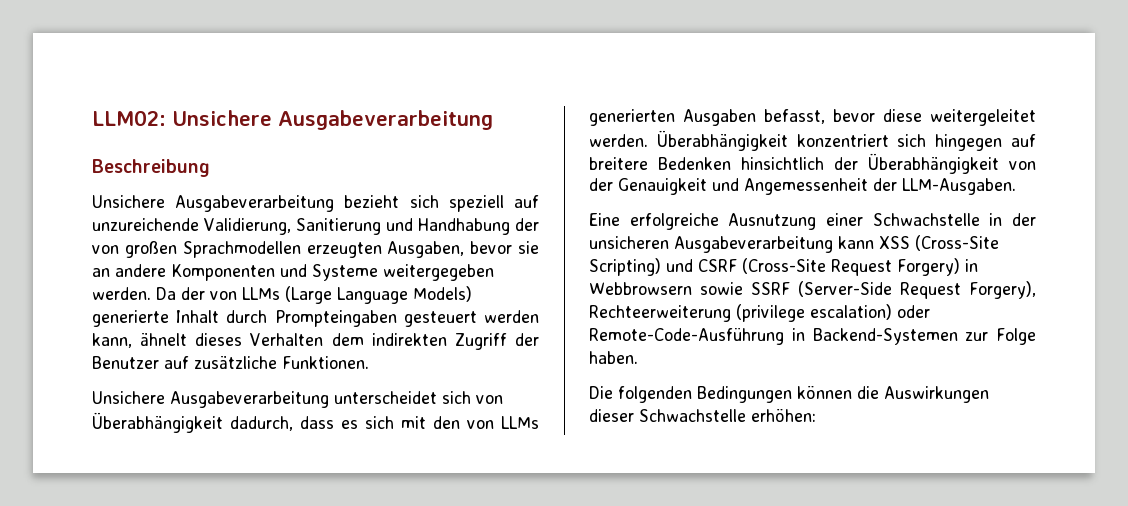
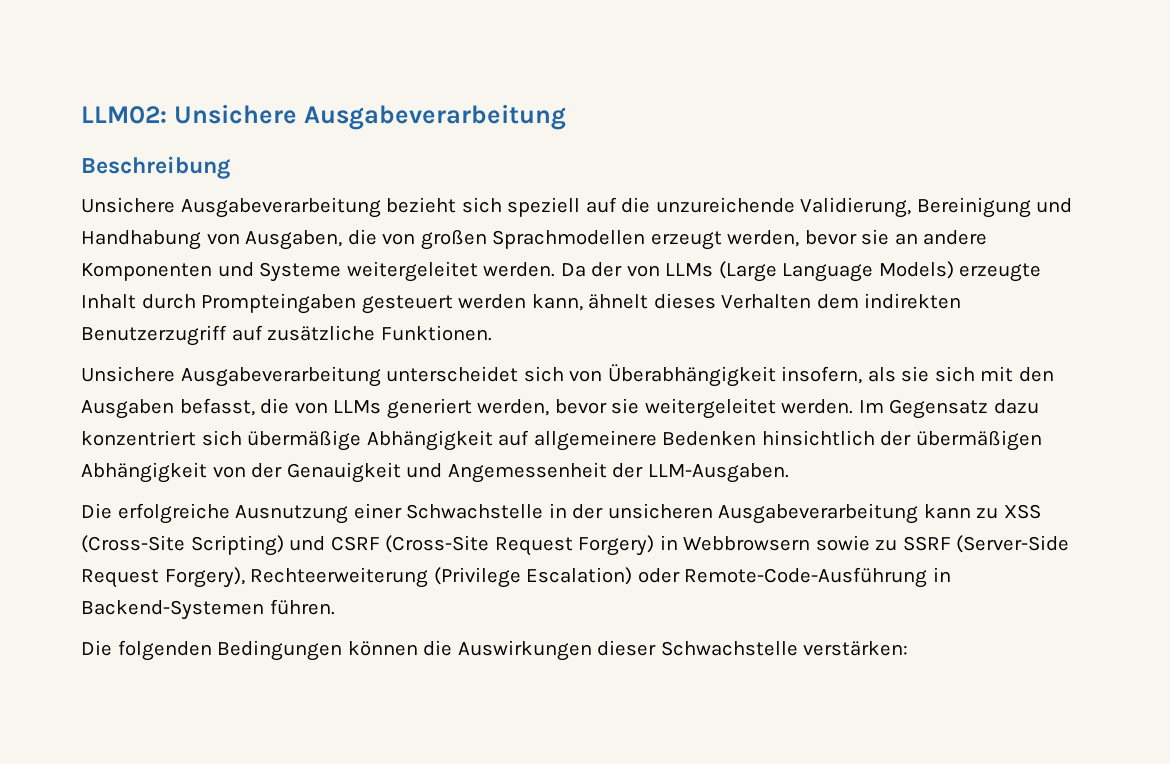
- Unsichere Ausgabeverarbeitung bezieht sich speziell auf unzureichende Validierung, Sanitierung und Handhabung der von großen Sprachmodellen erzeugten Ausgaben, bevor sie an andere Komponenten und Systeme weitergegeben werden.
+ Unsichere Ausgabeverarbeitung bezieht sich speziell auf die unzureichende Validierung, Bereinigung und Handhabung von Ausgaben, die von großen Sprachmodellen erzeugt werden, bevor sie an andere Komponenten und Systeme weitergeleitet werden.
- Da der von LLMs (Large Language Models) generierte Inhalt durch Prompteingaben gesteuert werden kann, ähnelt dieses Verhalten dem indirekten Zugriff der Benutzer auf zusätzliche Funktionen.
+ Da der von LLMs (Large Language Models) erzeugte Inhalt durch Prompteingaben gesteuert werden kann, ähnelt dieses Verhalten dem indirekten Benutzerzugriff auf zusätzliche Funktionen.
- Unsichere Ausgabeverarbeitung unterscheidet sich von Überabhängigkeit dadurch, dass es sich mit den von LLMs generierten Ausgaben befasst, bevor diese weitergeleitet werden. Überabhängigkeit konzentriert sich hingegen auf breitere Bedenken hinsichtlich der Überabhängigkeit von der Genauigkeit und Angemessenheit der LLM-Ausgaben.
+ Unsichere Ausgabeverarbeitung unterscheidet sich von Überabhängigkeit insofern, als sie sich mit den Ausgaben befasst, die von LLMs generiert werden, bevor sie weitergeleitet werden. Im Gegensatz dazu konzentriert sich übermäßige Abhängigkeit auf allgemeinere Bedenken hinsichtlich der übermäßigen Abhängigkeit von der Genauigkeit und Angemessenheit der LLM-Ausgaben.
- Eine erfolgreiche Ausnutzung einer Schwachstelle in der unsicheren Ausgabeverarbeitung kann XSS (Cross-Site Scripting) und CSRF (Cross-Site Request Forgery) in Webbrowsern sowie SSRF (Server-Side Request Forgery), Rechteerweiterung (privilege escalation) oder Remote-Code-Ausführung in Backend-Systemen zur Folge haben.
+ Die erfolgreiche Ausnutzung einer Schwachstelle in der unsicheren Ausgabeverarbeitung kann zu XSS (Cross-Site Scripting) und CSRF (Cross-Site Request Forgery) in Webbrowsern sowie zu SSRF (Server-Side Request Forgery), Rechteerweiterung (Privilege Escalation) oder Remote-Code-Ausführung in Backend-Systemen führen.
- Die folgenden Bedingungen können die Auswirkungen dieser Schwachstelle erhöhen:
+ Die folgenden Bedingungen können die Auswirkungen dieser Schwachstelle verstärken:

